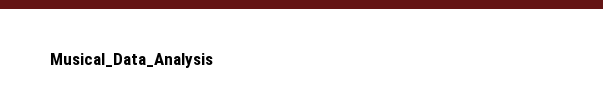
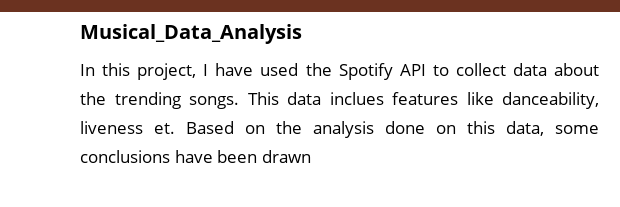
+ In this project, I have used the Spotify API to collect data about the trending songs. This data inclues features like danceability, liveness et. Based on the analysis done on this data, some conclusions have been drawn

